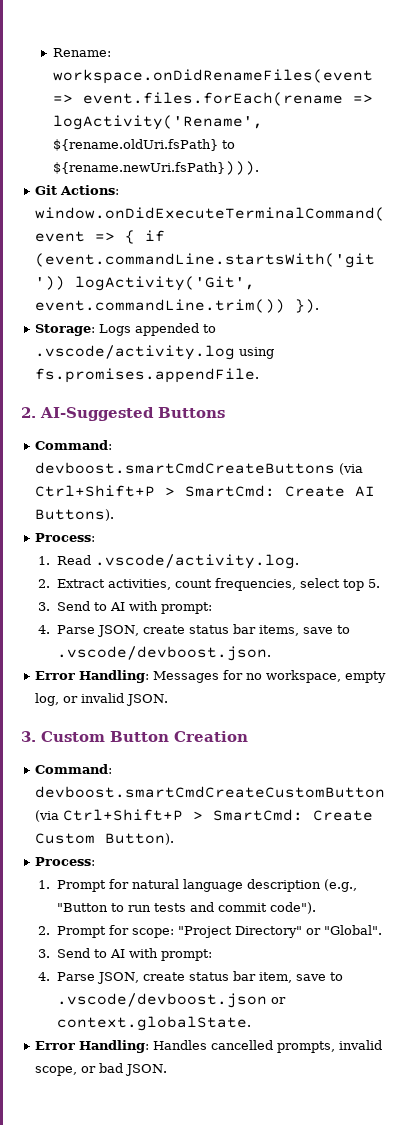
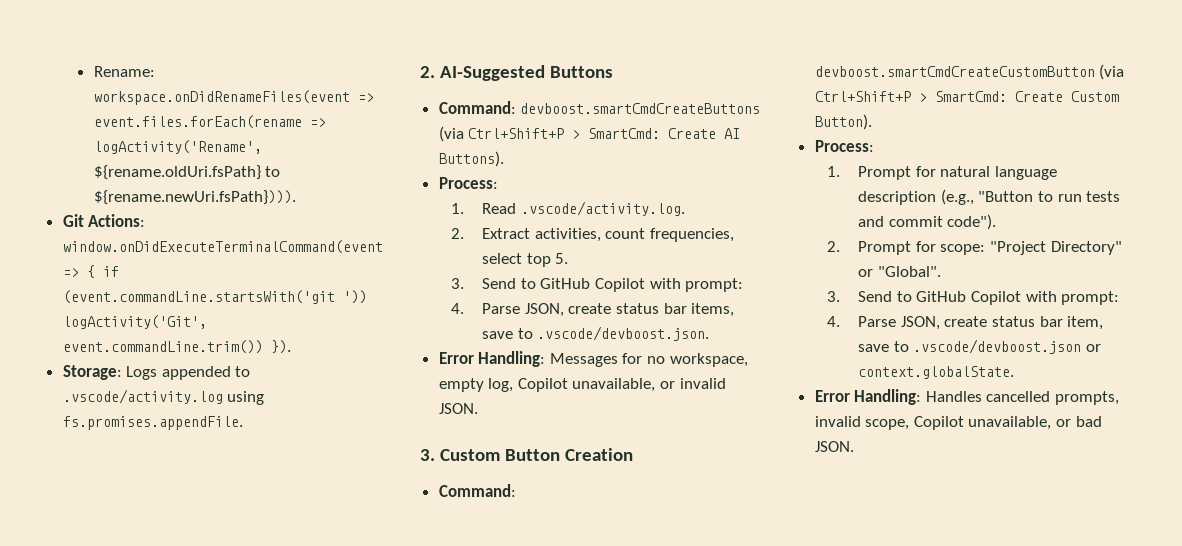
  2. Extract activities, count frequencies, select top 5.
- 3. Send to AI with prompt:
+ 3. Send to GitHub Copilot with prompt:
- Error Handling: Messages for no workspace, empty log, or invalid JSON.
+ Error Handling: Messages for no workspace, empty log, Copilot unavailable, or invalid JSON.
  2. Prompt for scope: "Project Directory" or "Global".
- 3. Send to AI with prompt:
+ 3. Send to GitHub Copilot with prompt:
- Error Handling: Handles cancelled prompts, invalid scope, or bad JSON.
+ Error Handling: Handles cancelled prompts, invalid scope, Copilot unavailable, or bad JSON.

